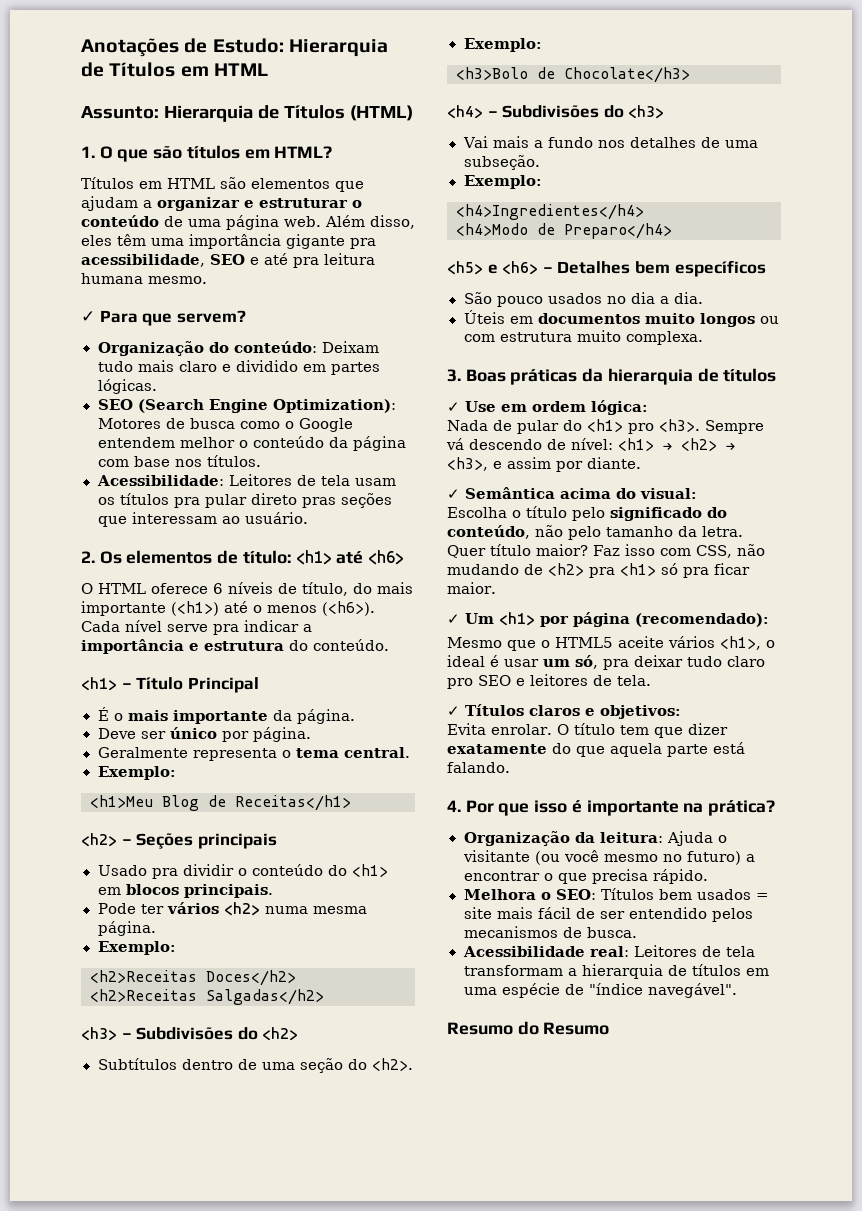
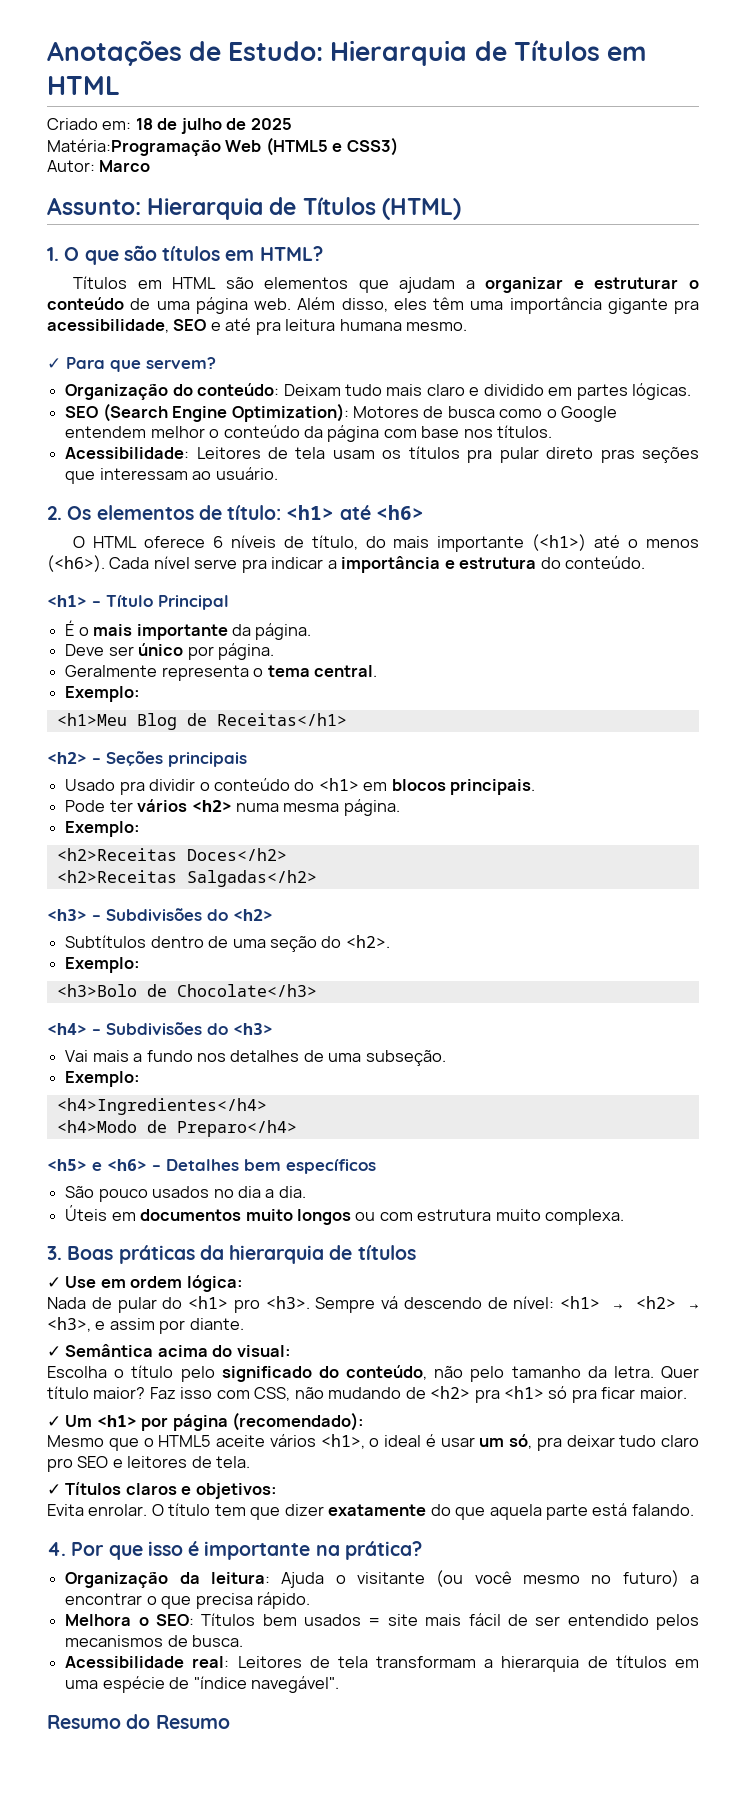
+ Criado em: 18 de julho de 2025
+ Matéria:Programação Web (HTML5 e CSS3)
+ Autor: Marco

